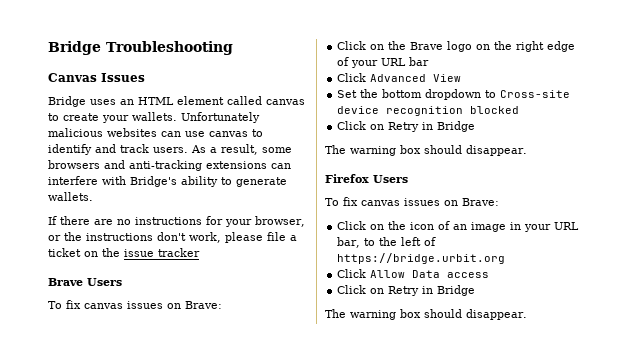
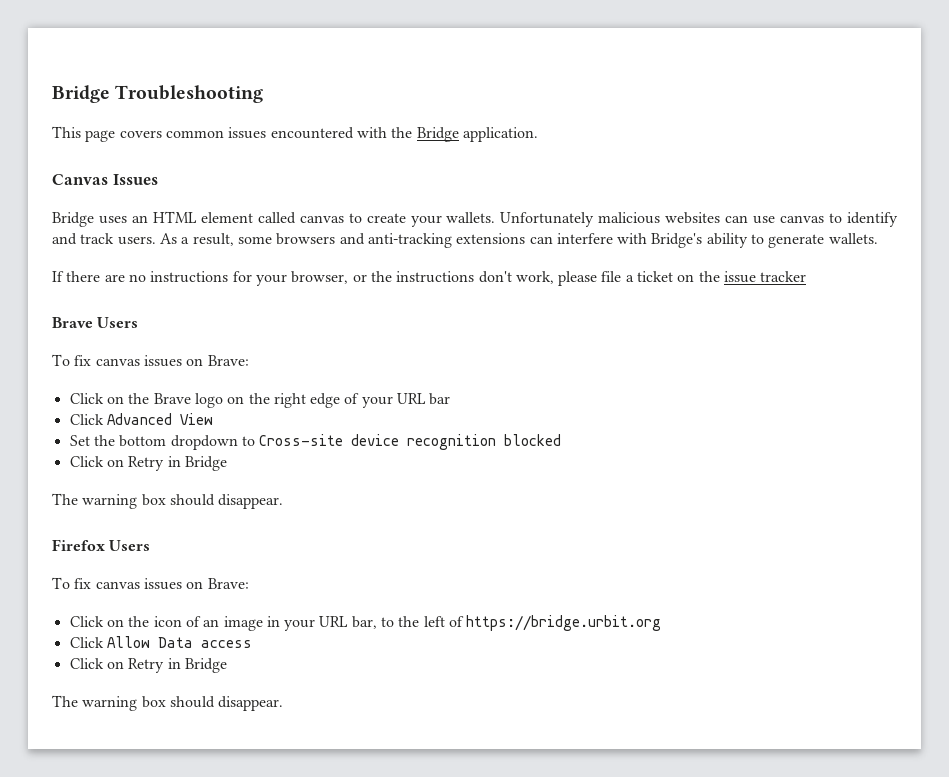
+ This page covers common issues encountered with the Bridge application.

